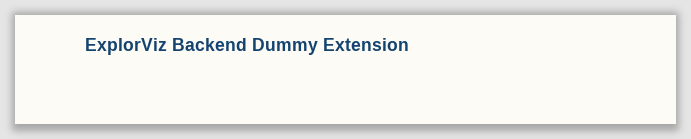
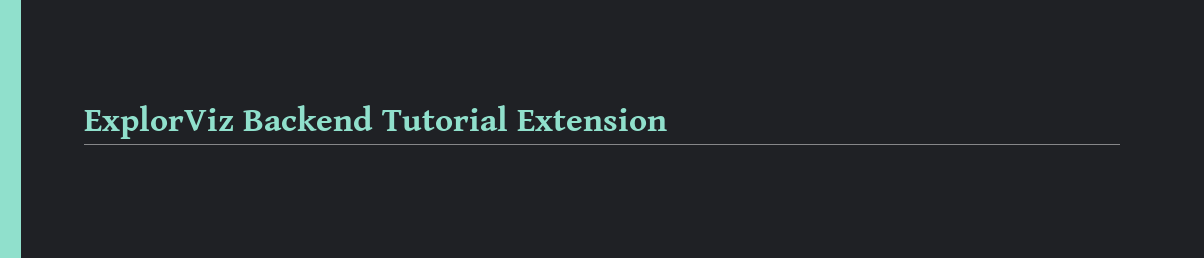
- ExplorViz Backend Dummy Extension
+ ExplorViz Backend Tutorial Extension

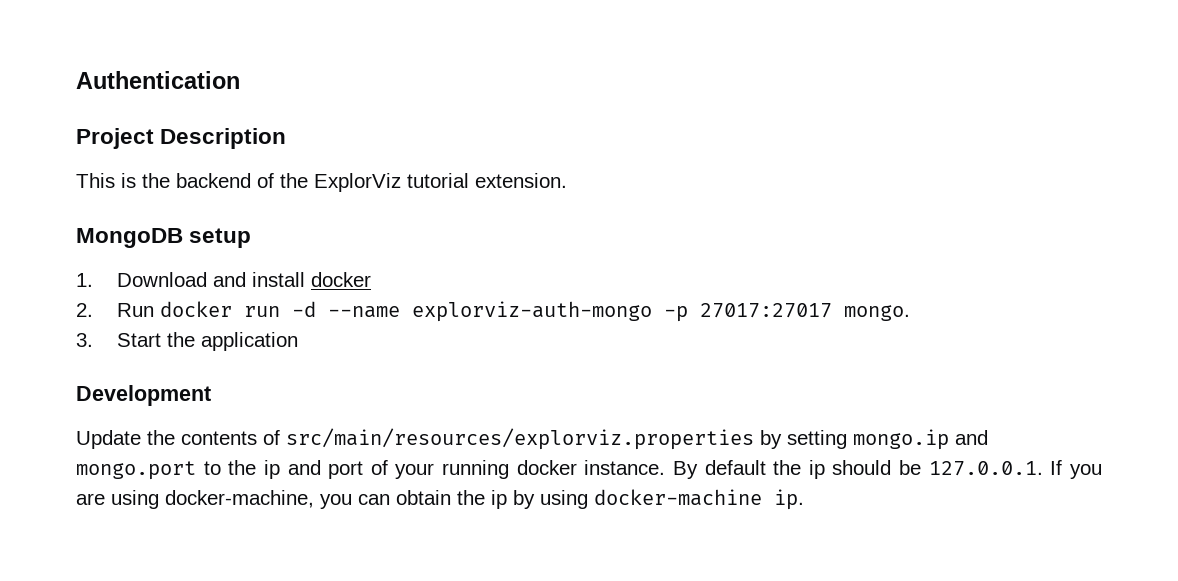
- ExplorViz Backend Tutorial Extension
+ Authentication
+ Project Description
+ This is the backend of the ExplorViz tutorial extension.
+ MongoDB setup
+ 1. Download and install docker
+ 2. Run docker run -d --name explorviz-auth-mongo -p 27017:27017 mongo.
+ 3. Start the application
+ Development
+ Update the contents of src/main/resources/explorviz.properties by setting mongo.ip and mongo.port to the ip and port of your running docker instance. By default the ip should be 127.0.0.1. If you are using docker-machine, you can obtain the ip by using docker-machine ip.

